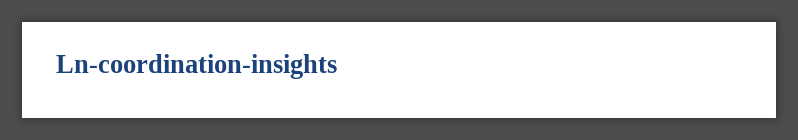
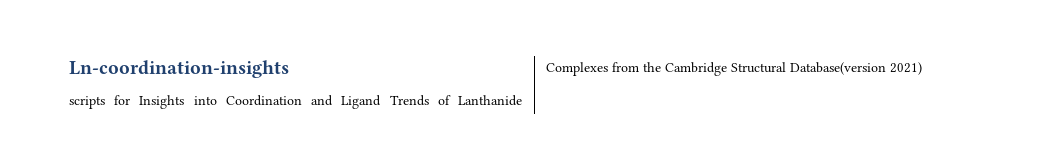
+ scripts for Insights into Coordination and Ligand Trends of Lanthanide Complexes from the Cambridge Structural Database(version 2021)

